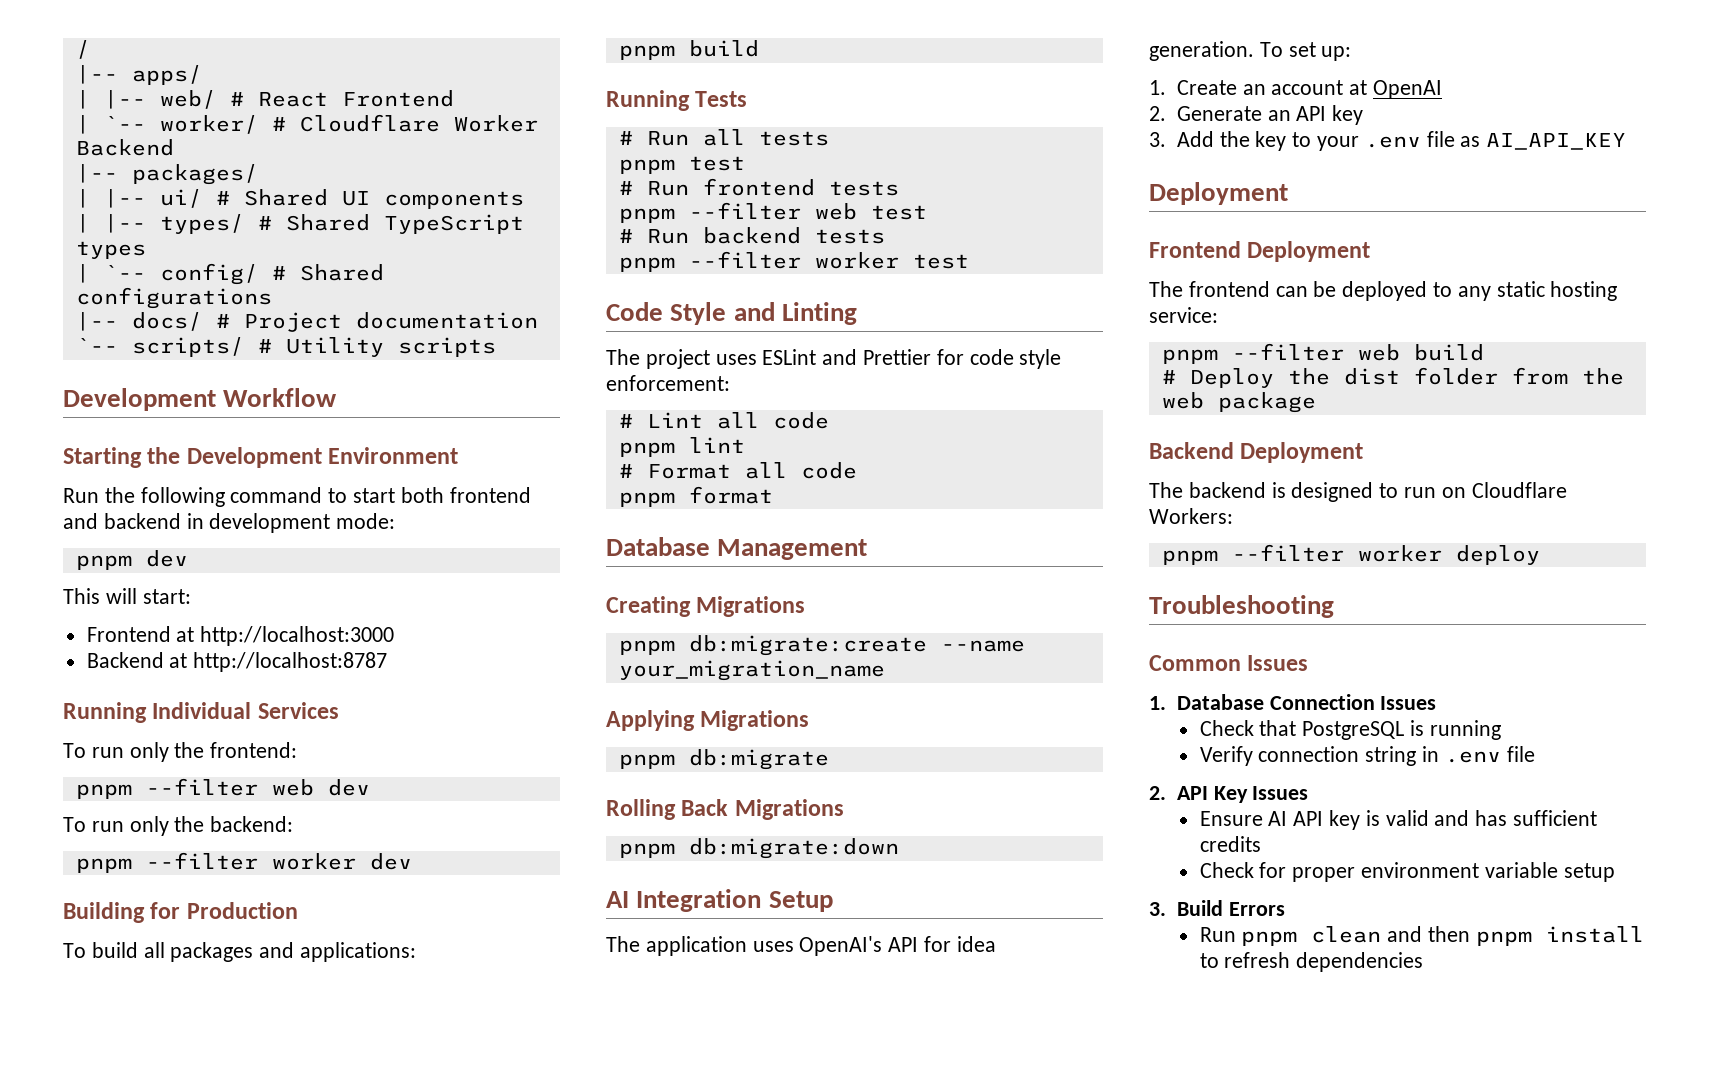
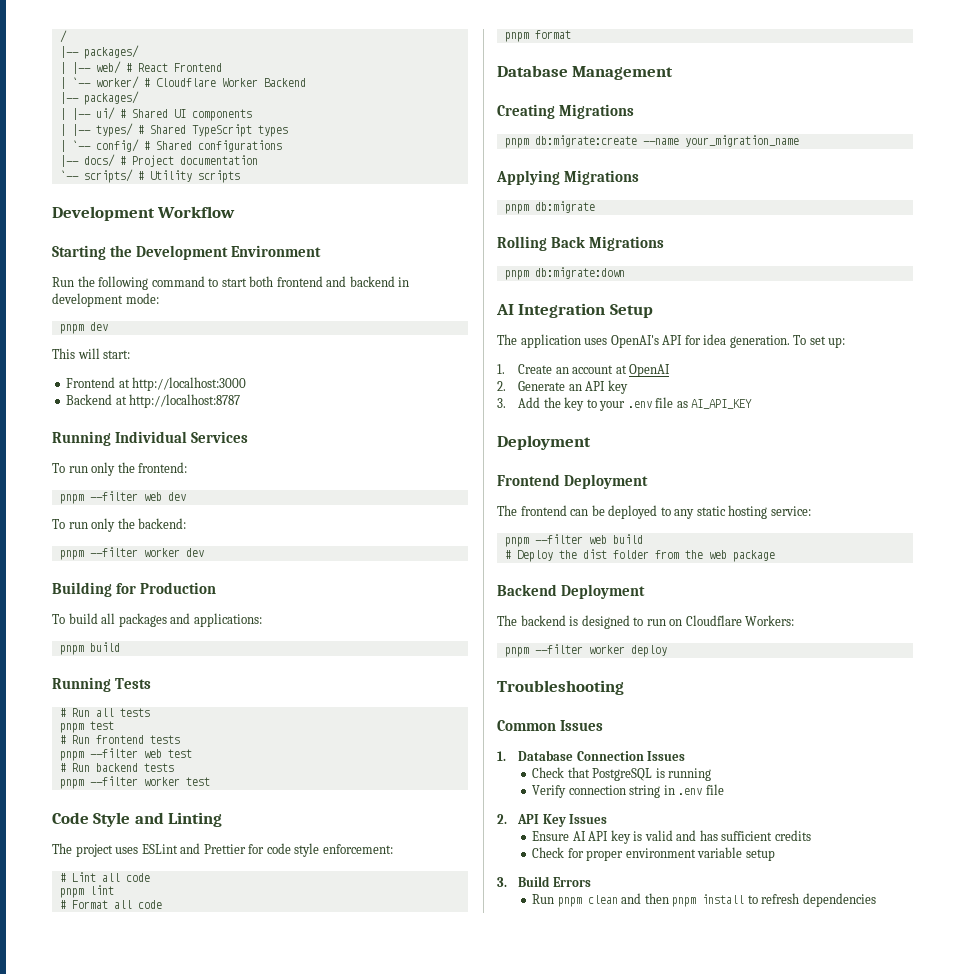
  /
- |-- apps/
+ |-- packages/

